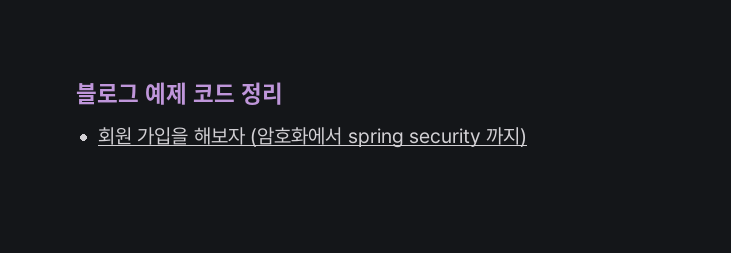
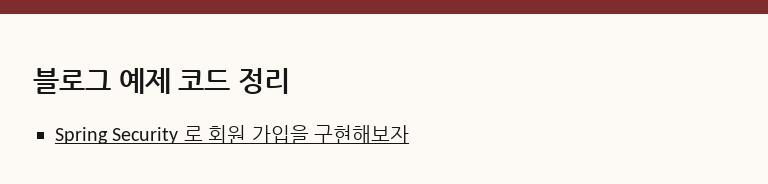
- 회원 가입을 해보자 (암호화에서 spring security 까지)
+ Spring Security 로 회원 가입을 구현해보자

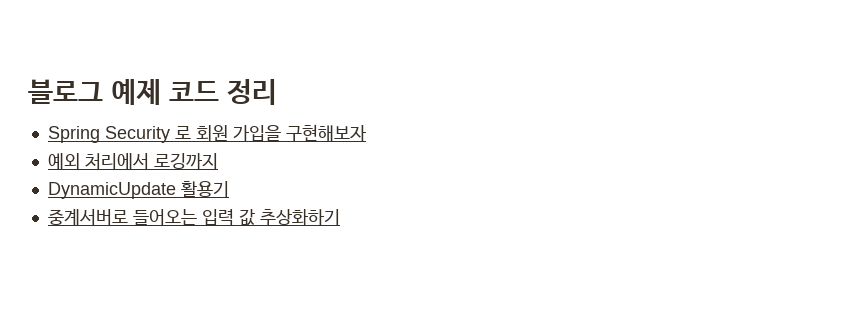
+ 예외 처리에서 로깅까지
+ DynamicUpdate 활용기
+ 중계서버로 들어오는 입력 값 추상화하기

